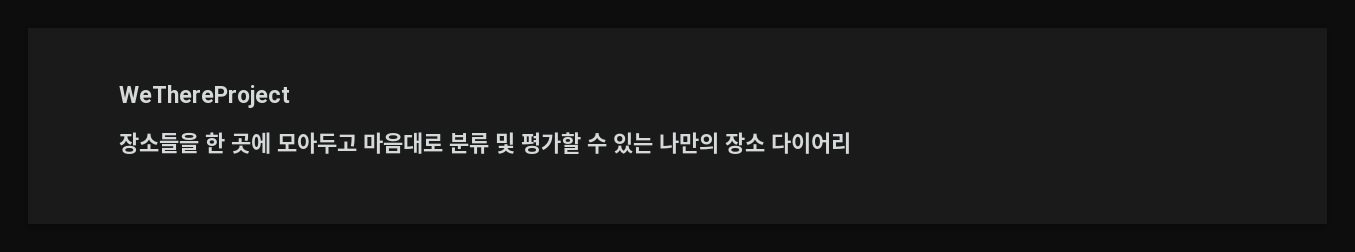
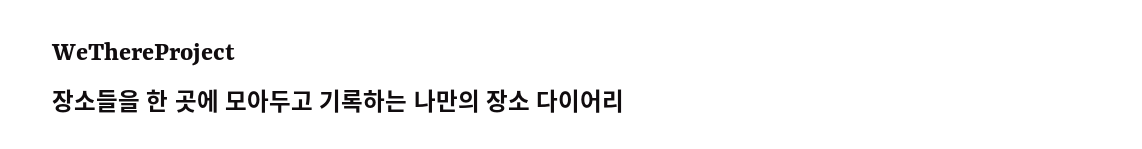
- 장소들을 한 곳에 모아두고 마음대로 분류 및 평가할 수 있는 나만의 장소 다이어리
+ 장소들을 한 곳에 모아두고 기록하는 나만의 장소 다이어리

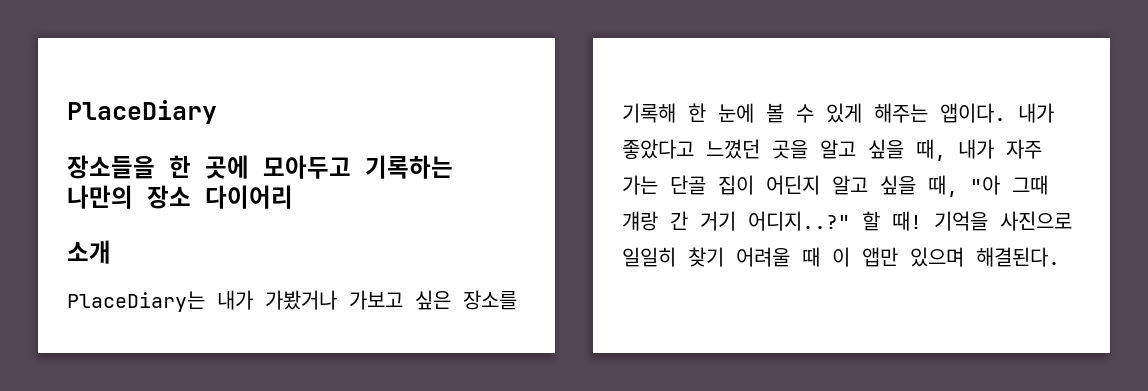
- WeThereProject
+ PlaceDiary
+ 소개
+ PlaceDiary는 내가 가봤거나 가보고 싶은 장소를 기록해 한 눈에 볼 수 있게 해주는 앱이다. 내가 좋았다고 느꼈던 곳을 알고 싶을 때, 내가 자주 가는 단골 집이 어딘지 알고 싶을 때, "아 그때 걔랑 간 거기 어디지..?" 할 때! 기억을 사진으로 일일히 찾기 어려울 때 이 앱만 있으며 해결된다.

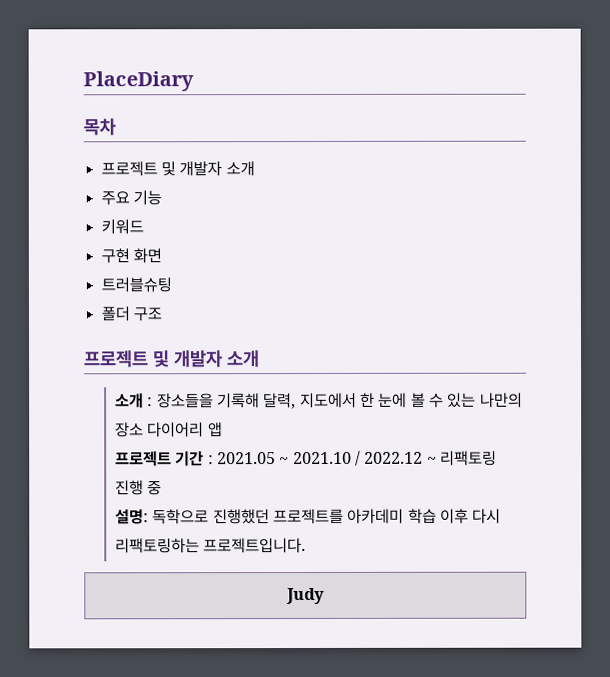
- 장소들을 한 곳에 모아두고 기록하는 나만의 장소 다이어리
- 소개
- PlaceDiary는 내가 가봤거나 가보고 싶은 장소를 기록해 한 눈에 볼 수 있게 해주는 앱이다. 내가 좋았다고 느꼈던 곳을 알고 싶을 때, 내가 자주 가는 단골 집이 어딘지 알고 싶을 때, "아 그때 걔랑 간 거기 어디지..?" 할 때! 기억을 사진으로 일일히 찾기 어려울 때 이 앱만 있으며 해결된다.
+ 목차
+ 프로젝트 및 개발자 소개
+ 주요 기능
+ 키워드
+ 구현 화면
+ 트러블슈팅
+ 폴더 구조
+ 프로젝트 및 개발자 소개
+ 소개 : 장소들을 기록해 달력, 지도에서 한 눈에 볼 수 있는 나만의 장소 다이어리 앱
+ 프로젝트 기간 : 2021.05 ~ 2021.10 / 2022.12 ~ 리팩토링 진행 중
+ 설명: 독학으로 진행했던 프로젝트를 아카데미 학습 이후 다시 리팩토링하는 프로젝트입니다.
+ Judy

